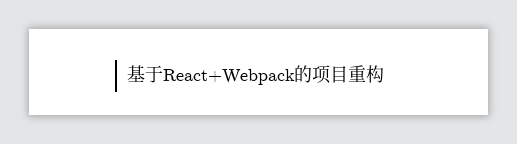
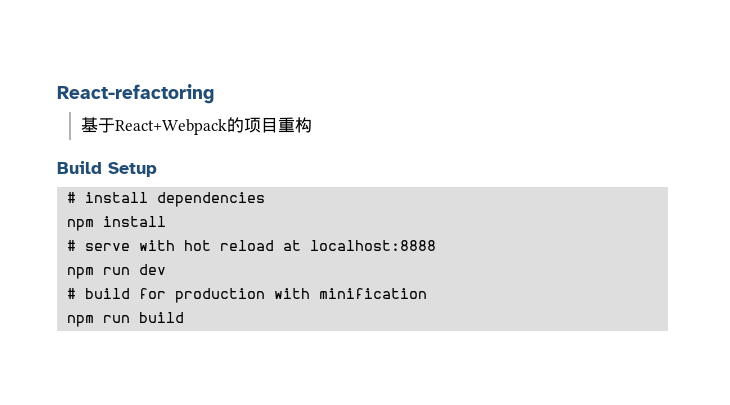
+ React-refactoring
+ Build Setup
+ # install dependencies
+ npm install
+ # serve with hot reload at localhost:8888
+ npm run dev
+ # build for production with minification
+ npm run build

